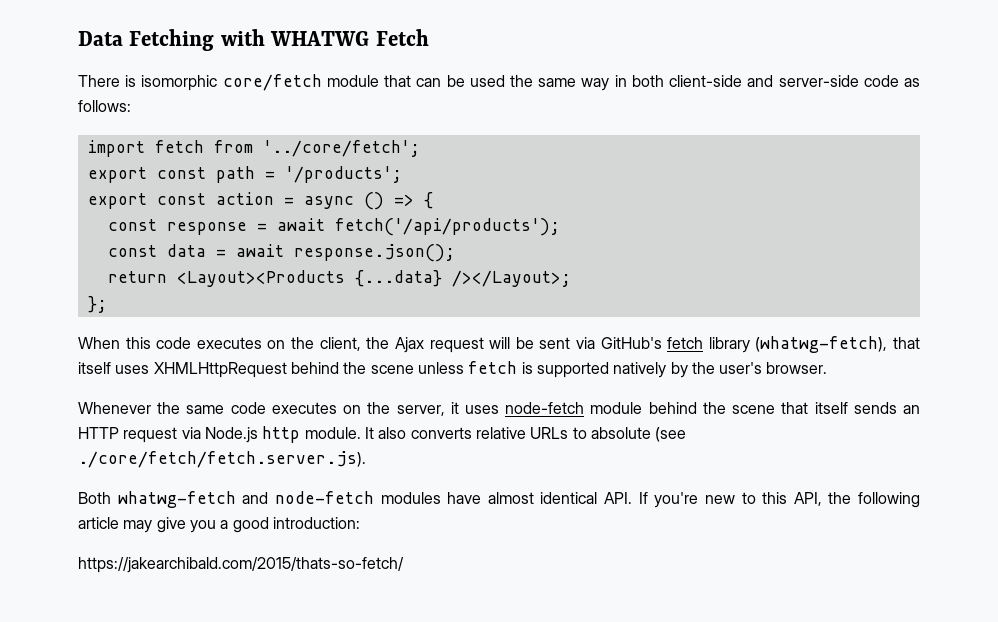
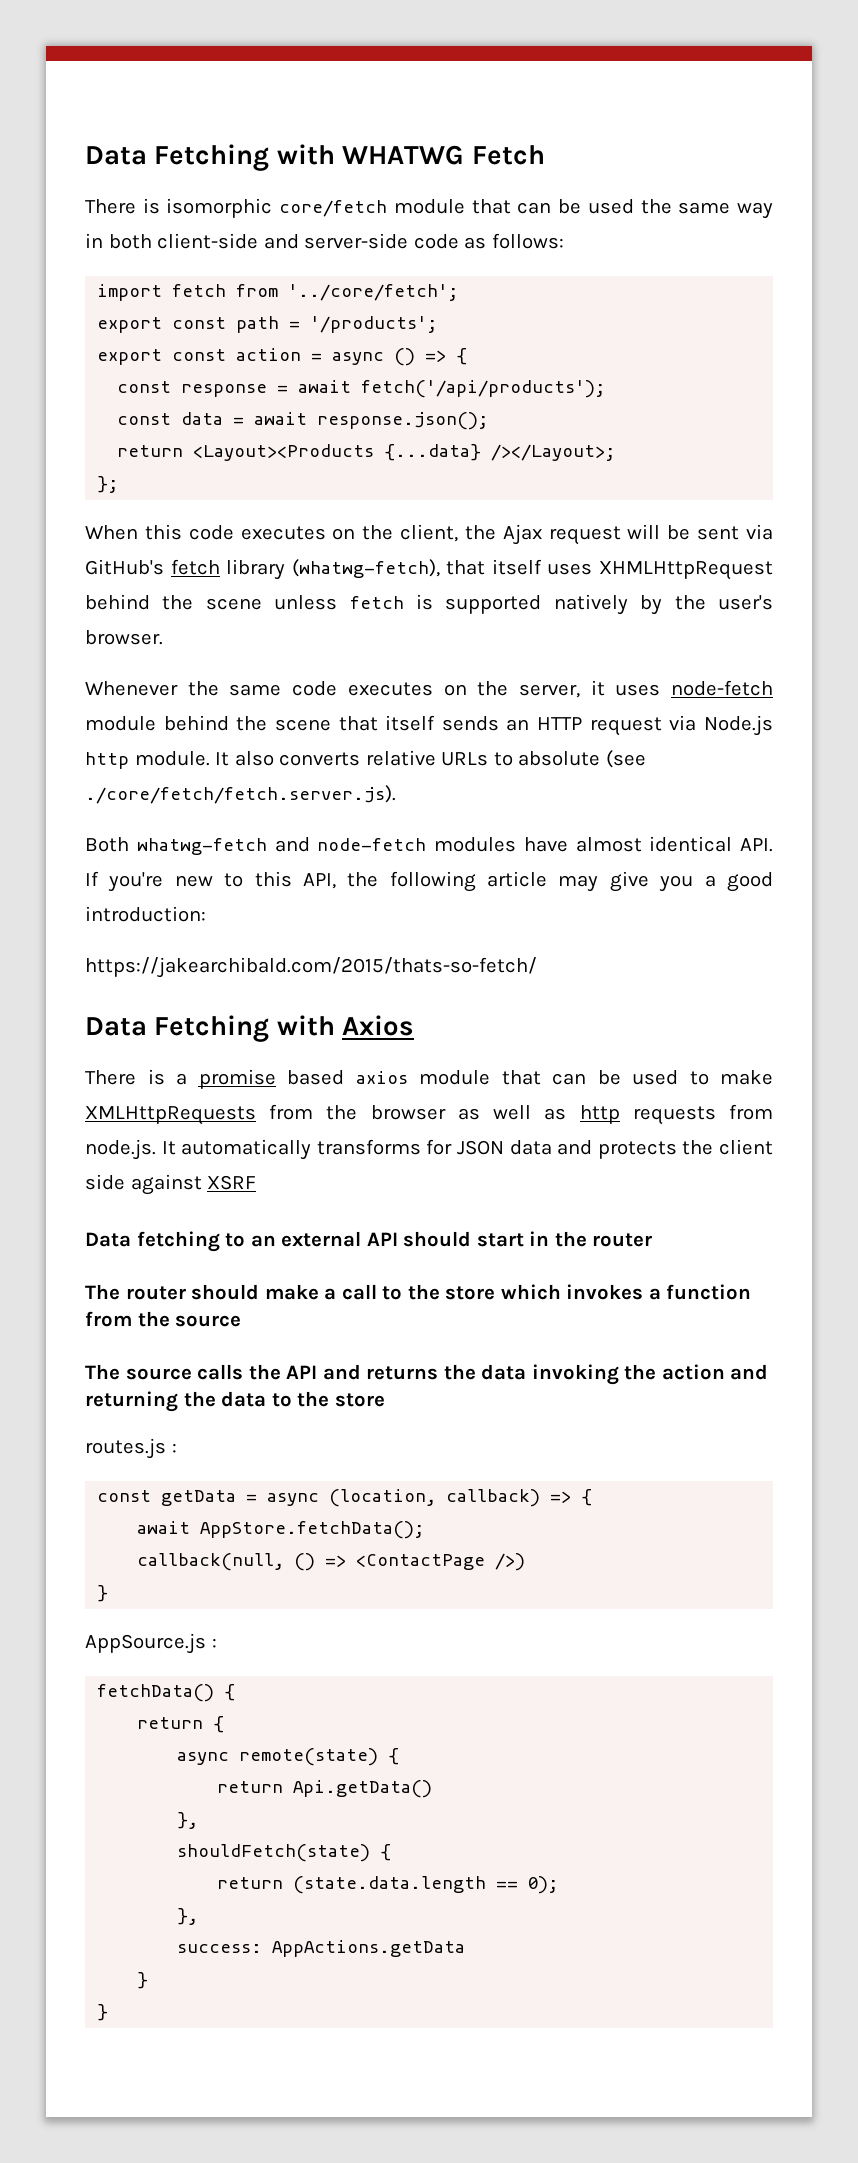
+ Data Fetching with Axios
+ There is a promise based axios module that can be used to make XMLHttpRequests from the browser as well as http requests from node.js. It automatically transforms for JSON data and protects the client side against XSRF
+ Data fetching to an external API should start in the router
+ The router should make a call to the store which invokes a function from the source
+ The source calls the API and returns the data invoking the action and returning the data to the store
+ routes.js :
+ const getData = async (location, callback) => {
+ await AppStore.fetchData();
+ callback(null, () => <ContactPage />)
+ }
+ AppSource.js :
+ fetchData() {
+ return {
+ async remote(state) {
+ return Api.getData()
+ },
+ shouldFetch(state) {
+ return (state.data.length == 0);
+ },
+ success: AppActions.getData
+ }
+ }

